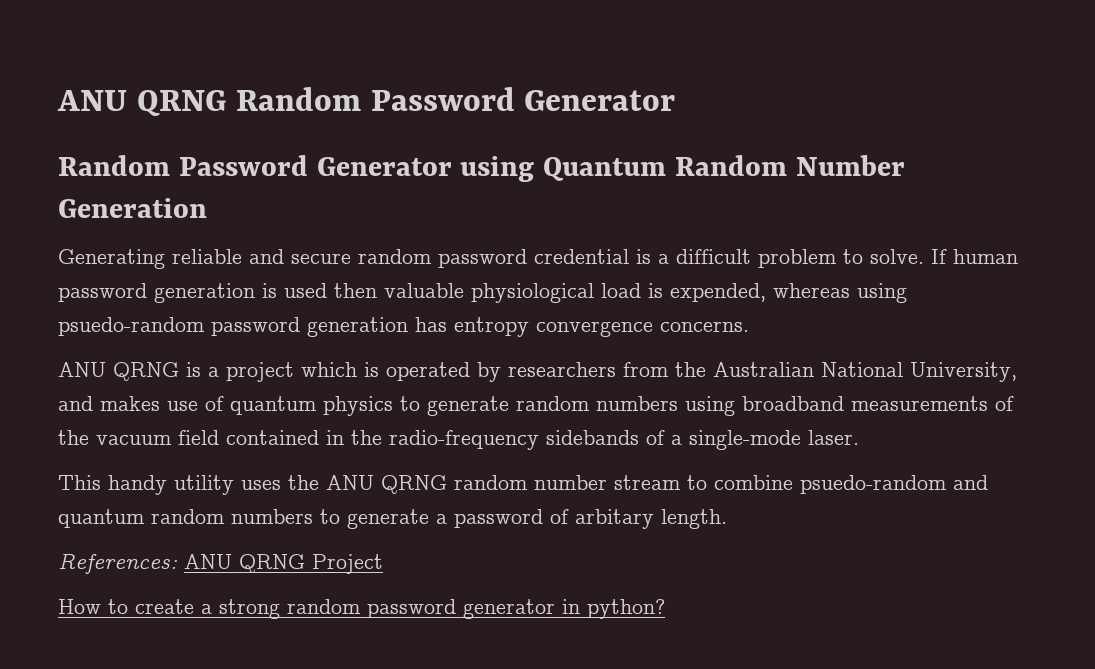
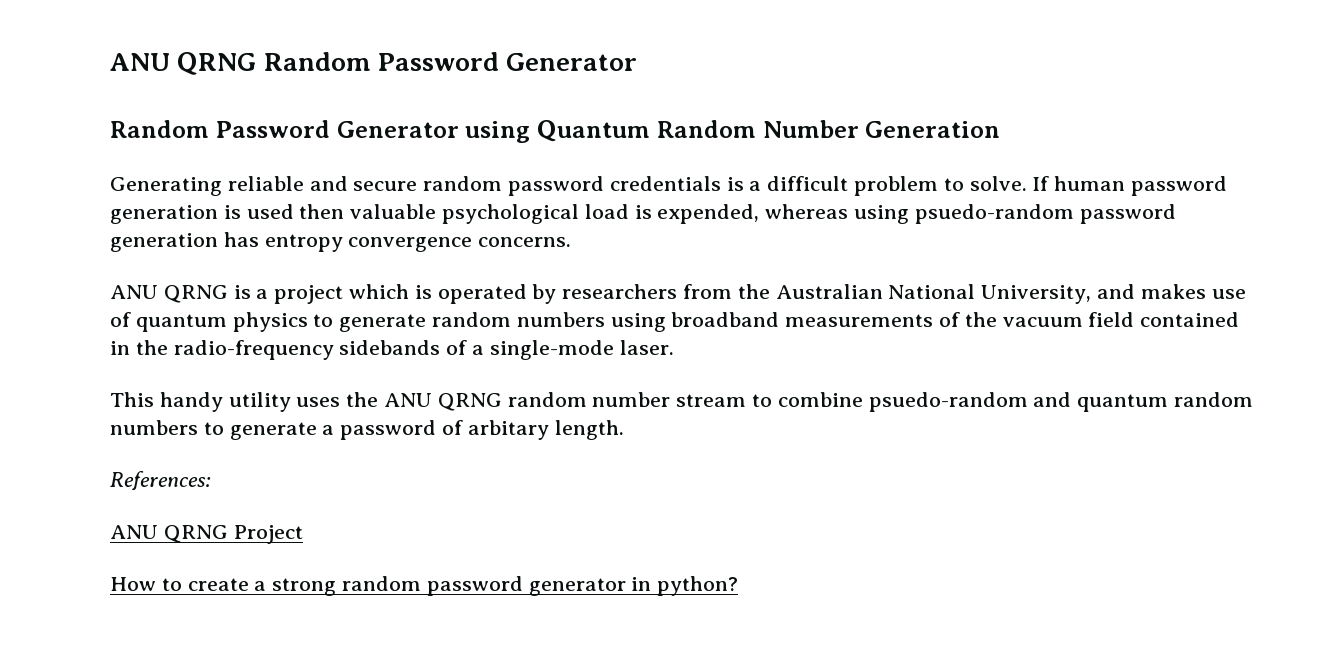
- Generating reliable and secure random password credential is a difficult problem to solve.
+ Generating reliable and secure random password credentials is a difficult problem to solve.
- If human password generation is used then valuable physiological load is expended, whereas using psuedo-random password generation has entropy convergence concerns.
+ If human password generation is used then valuable psychological load is expended, whereas using psuedo-random password generation has entropy convergence concerns.
- References: ANU QRNG Project
+ References:
+ ANU QRNG Project

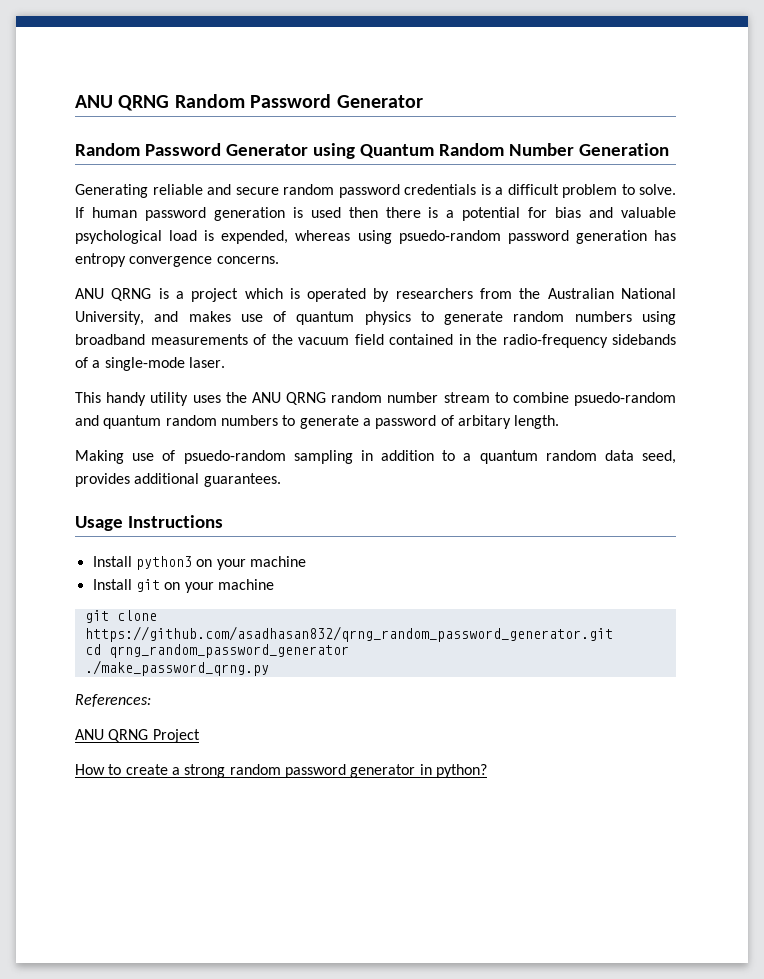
- If human password generation is used then valuable psychological load is expended, whereas using psuedo-random password generation has entropy convergence concerns.
+ If human password generation is used then there is a potential for bias and valuable psychological load is expended, whereas using psuedo-random password generation has entropy convergence concerns.
+ Making use of psuedo-random sampling in addition to a quantum random data seed, provides additional guarantees.
+ Usage Instructions
+ Install python3 on your machine
+ Install git on your machine
+ git clone https://github.com/asadhasan832/qrng_random_password_generator.git
+ cd qrng_random_password_generator
+ ./make_password_qrng.py

